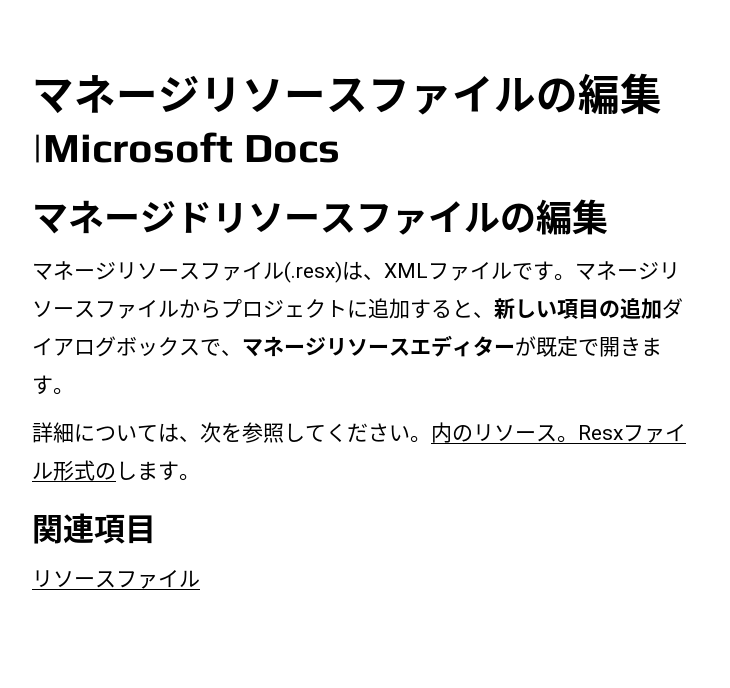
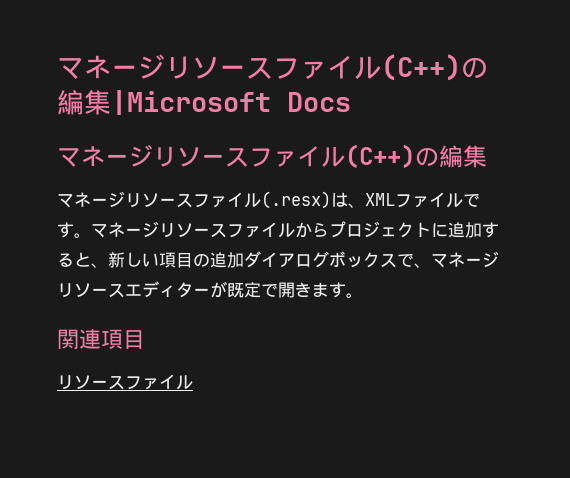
- マネージリソースファイルの編集|Microsoft Docs
- マネージドリソースファイルの編集
+ マネージリソースファイル(C++)の編集|Microsoft Docs
+ マネージリソースファイル(C++)の編集
- 詳細については、次を参照してください。内のリソース。Resxファイル形式のします。

